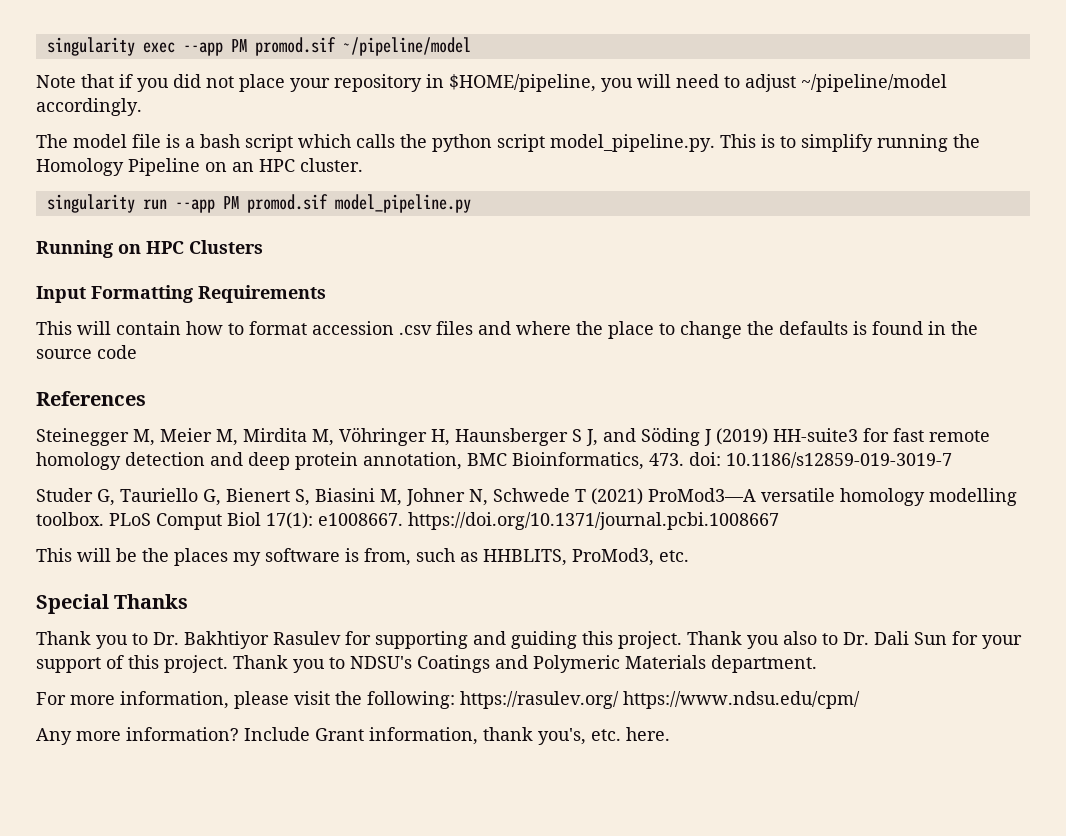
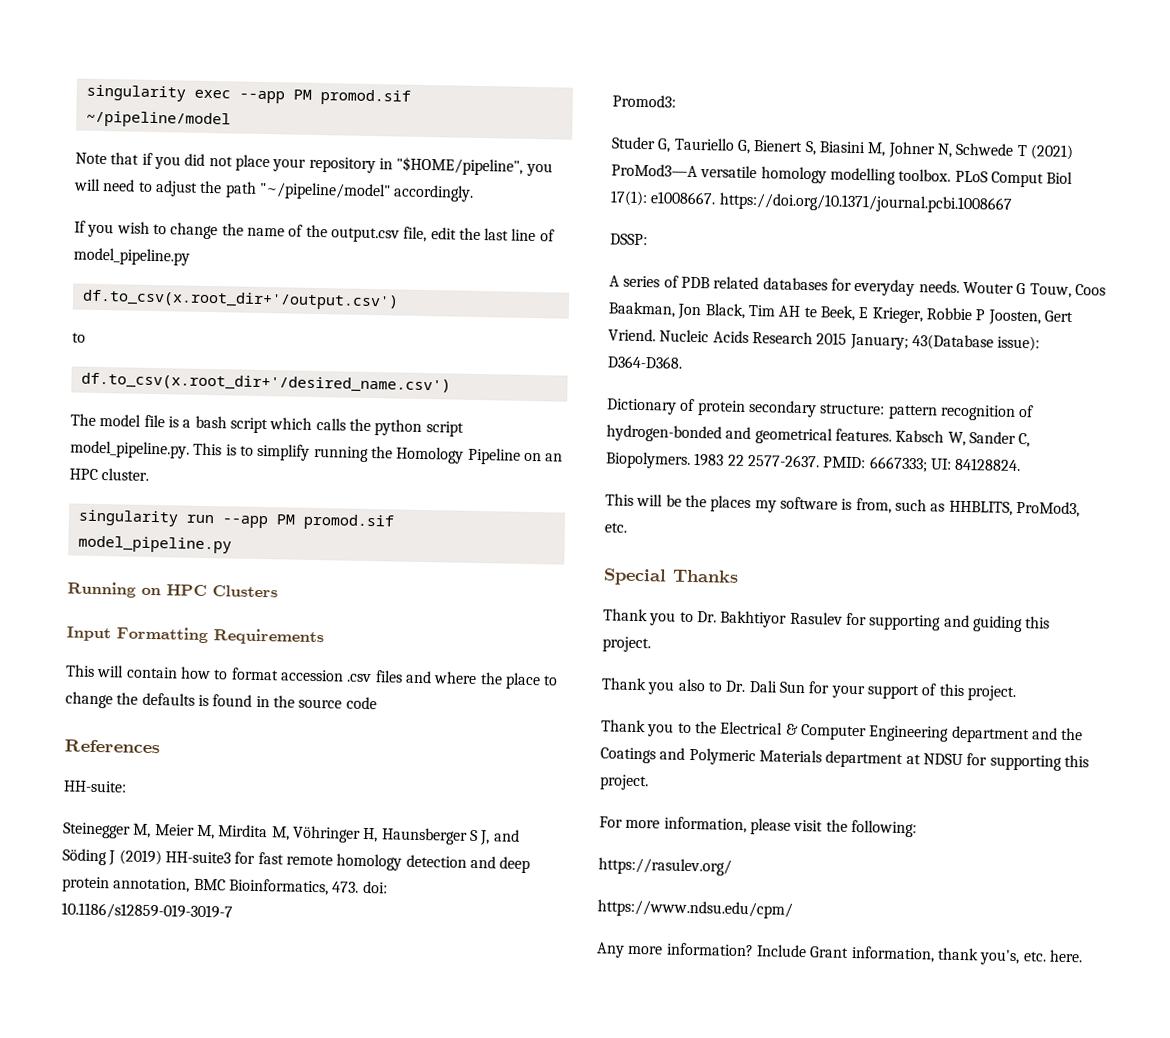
- Note that if you did not place your repository in $HOME/pipeline, you will need to adjust ~/pipeline/model accordingly.
+ Note that if you did not place your repository in "$HOME/pipeline", you will need to adjust the path "~/pipeline/model" accordingly.
+ If you wish to change the name of the output.csv file, edit the last line of model_pipeline.py
+ df.to_csv(x.root_dir+'/output.csv')
+ to
+ df.to_csv(x.root_dir+'/desired_name.csv')
+ HH-suite:
+ Promod3:
+ DSSP:
+ A series of PDB related databases for everyday needs. Wouter G Touw, Coos Baakman, Jon Black, Tim AH te Beek, E Krieger, Robbie P Joosten, Gert Vriend. Nucleic Acids Research 2015 January; 43(Database issue): D364-D368.
+ Dictionary of protein secondary structure: pattern recognition of hydrogen-bonded and geometrical features. Kabsch W, Sander C, Biopolymers. 1983 22 2577-2637. PMID: 6667333; UI: 84128824.
- Thank you to Dr. Bakhtiyor Rasulev for supporting and guiding this project. Thank you also to Dr. Dali Sun for your support of this project. Thank you to NDSU's Coatings and Polymeric Materials department.
+ Thank you to Dr. Bakhtiyor Rasulev for supporting and guiding this project.
+ Thank you also to Dr. Dali Sun for your support of this project.
+ Thank you to the Electrical & Computer Engineering department and the Coatings and Polymeric Materials department at NDSU for supporting this project.
- For more information, please visit the following: https://rasulev.org/ https://www.ndsu.edu/cpm/
+ For more information, please visit the following:
+ https://rasulev.org/
+ https://www.ndsu.edu/cpm/

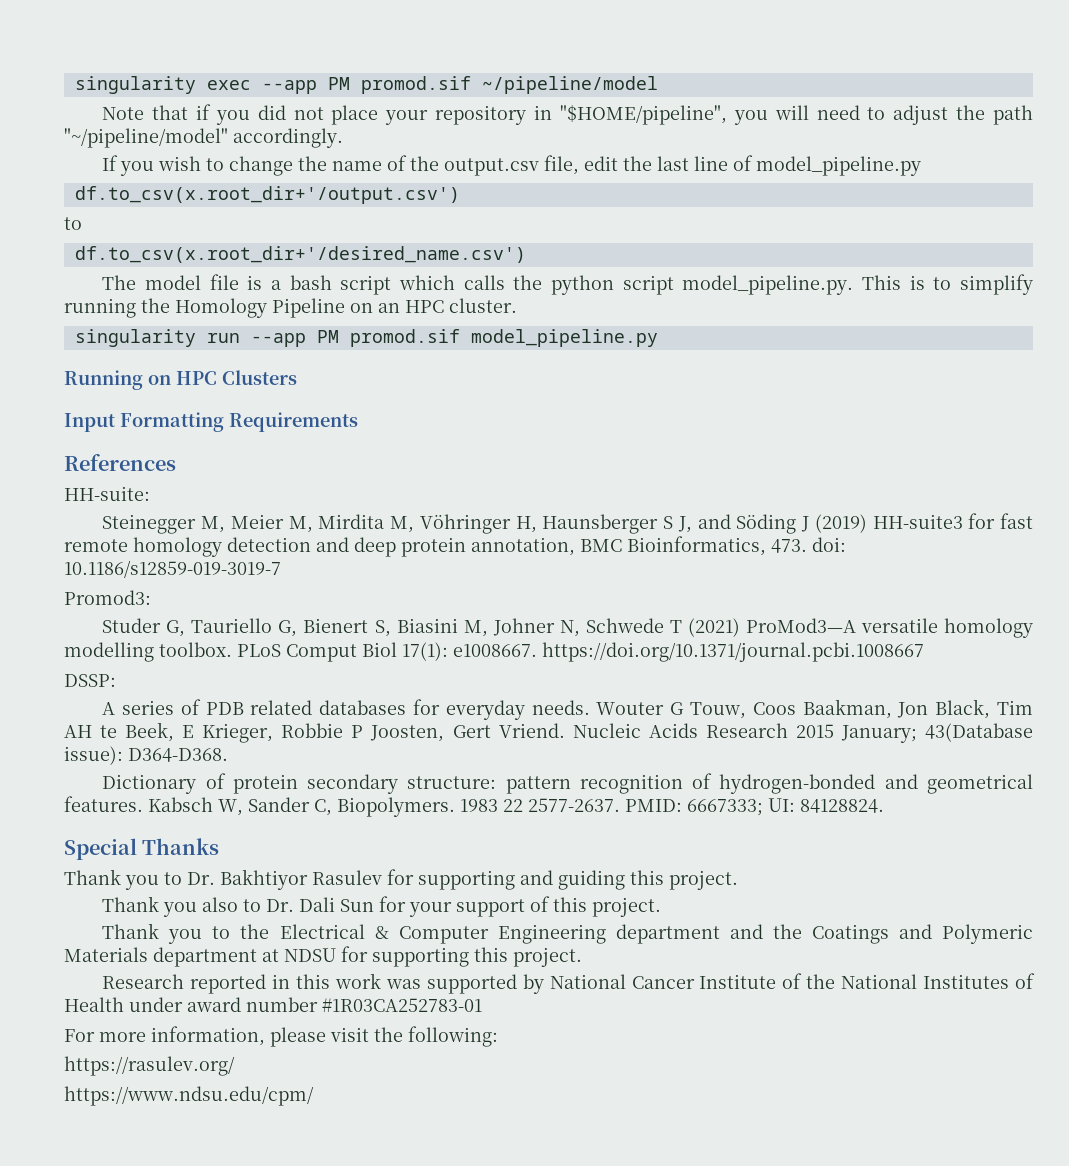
- This will contain how to format accession .csv files and where the place to change the defaults is found in the source code
- This will be the places my software is from, such as HHBLITS, ProMod3, etc.
+ Research reported in this work was supported by National Cancer Institute of the National Institutes of Health under award number #1R03CA252783-01
- Any more information? Include Grant information, thank you's, etc. here.

